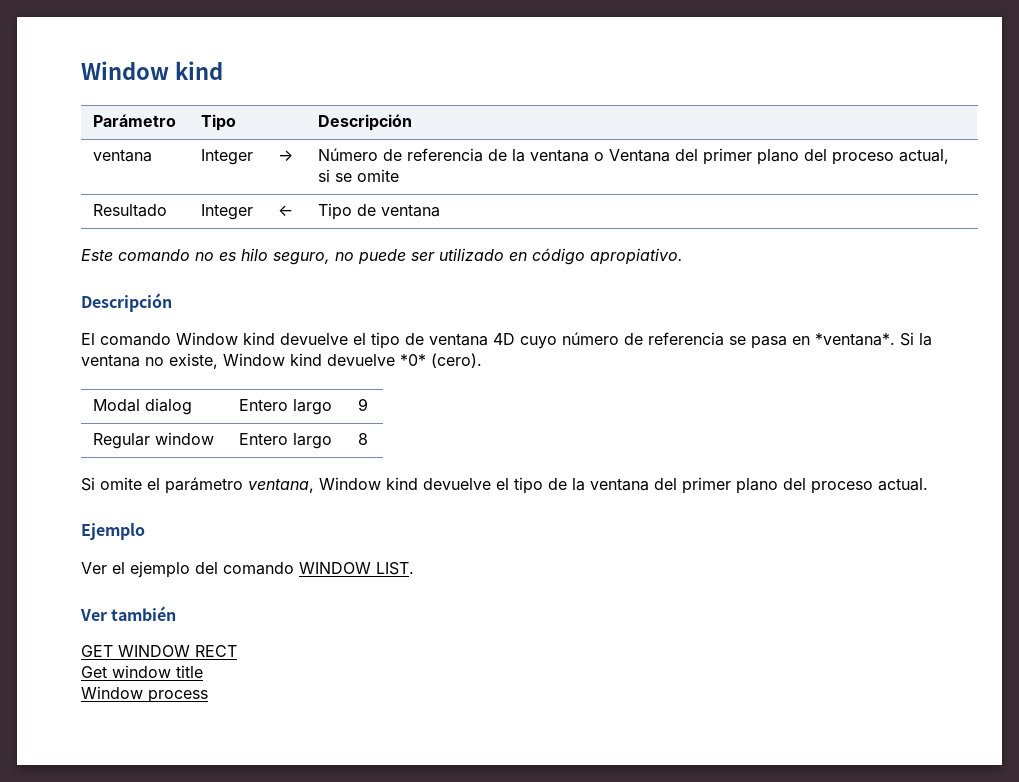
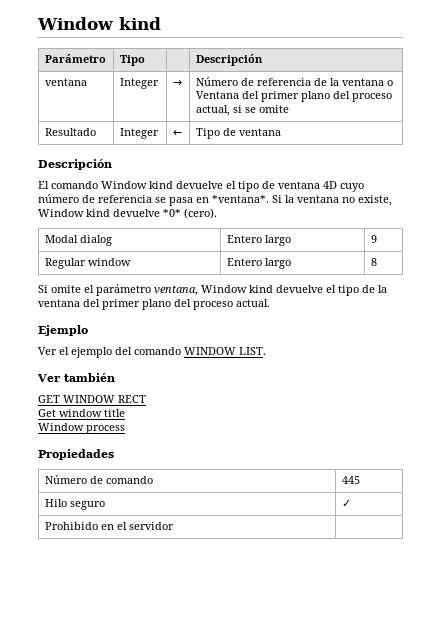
- Este comando no es hilo seguro, no puede ser utilizado en código apropiativo.
+ Propiedades
+ Número de comando | 445
+ Hilo seguro | ✓
+ Prohibido en el servidor |

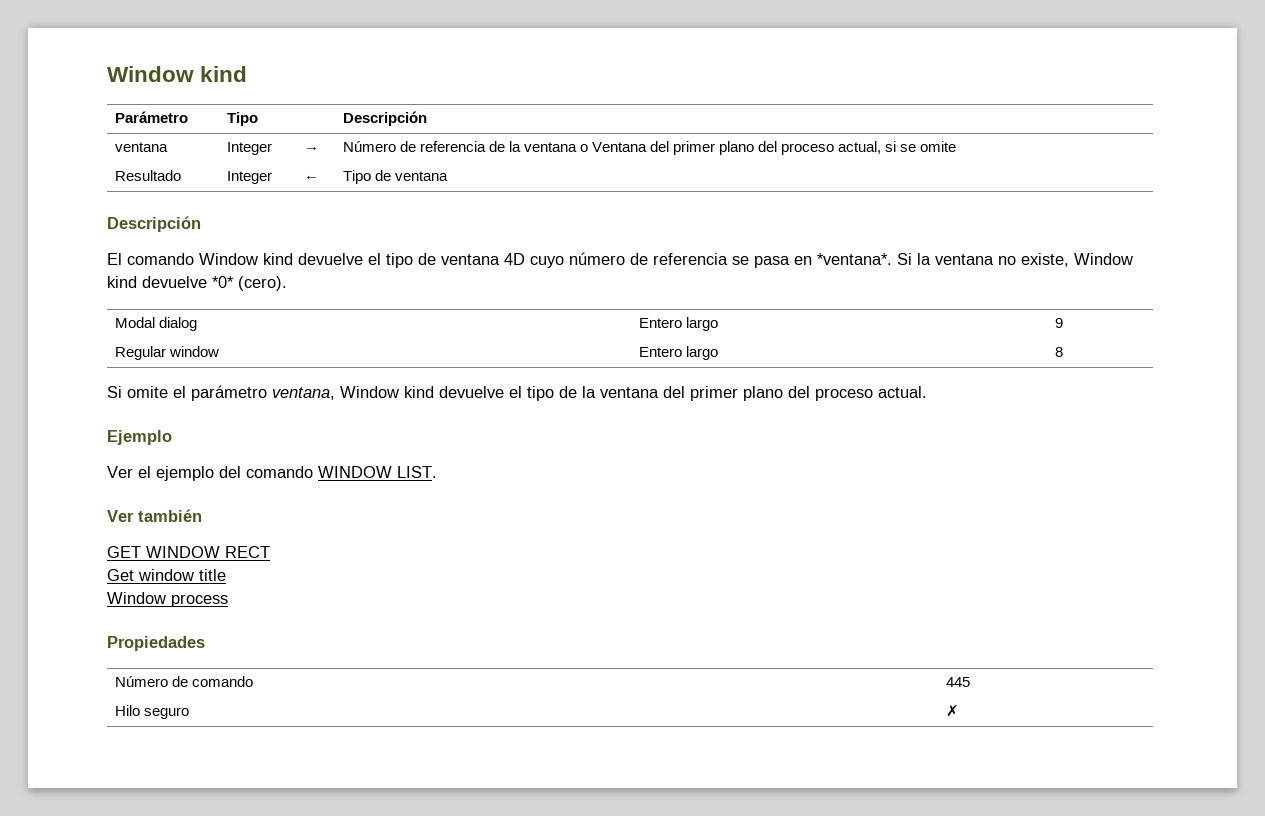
- Hilo seguro | ✓
- Prohibido en el servidor |
+ Hilo seguro | ✗

